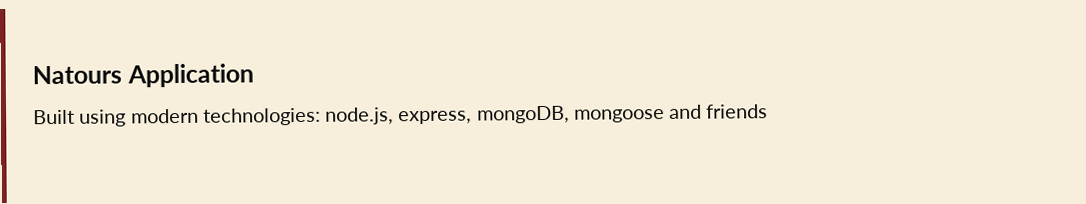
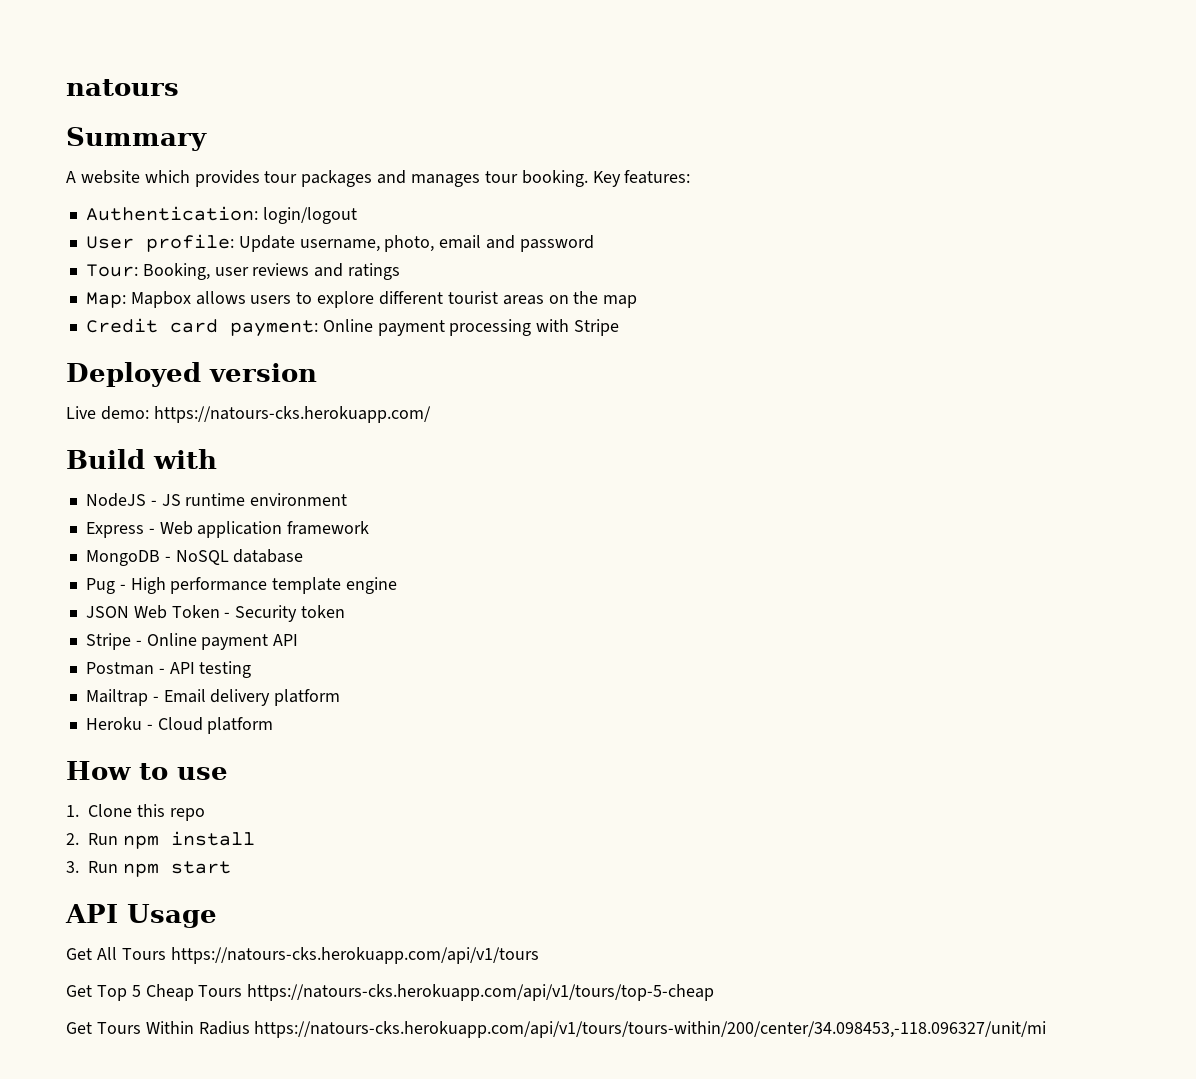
- Natours Application
- Built using modern technologies: node.js, express, mongoDB, mongoose and friends
+ natours
+ Summary
+ A website which provides tour packages and manages tour booking. Key features:
+ Authentication: login/logout
+ User profile: Update username, photo, email and password
+ Tour: Booking, user reviews and ratings
+ Map: Mapbox allows users to explore different tourist areas on the map
+ Credit card payment: Online payment processing with Stripe
+ Deployed version
+ Live demo: https://natours-cks.herokuapp.com/
+ Build with
+ NodeJS - JS runtime environment
+ Express - Web application framework
+ MongoDB - NoSQL database
+ Pug - High performance template engine
+ JSON Web Token - Security token
+ Stripe - Online payment API
+ Postman - API testing
+ Mailtrap - Email delivery platform
+ Heroku - Cloud platform
+ How to use
+ 1. Clone this repo
+ 2. Run npm install
+ 3. Run npm start
+ API Usage
+ Get All Tours https://natours-cks.herokuapp.com/api/v1/tours
+ Get Top 5 Cheap Tours https://natours-cks.herokuapp.com/api/v1/tours/top-5-cheap
+ Get Tours Within Radius https://natours-cks.herokuapp.com/api/v1/tours/tours-within/200/center/34.098453,-118.096327/unit/mi

